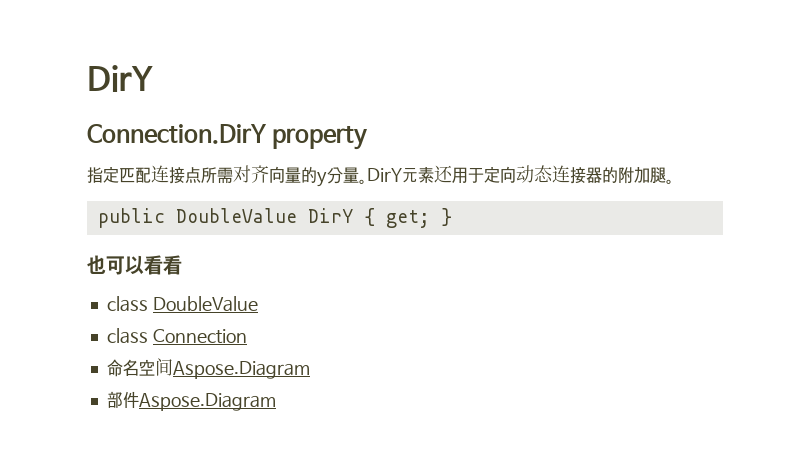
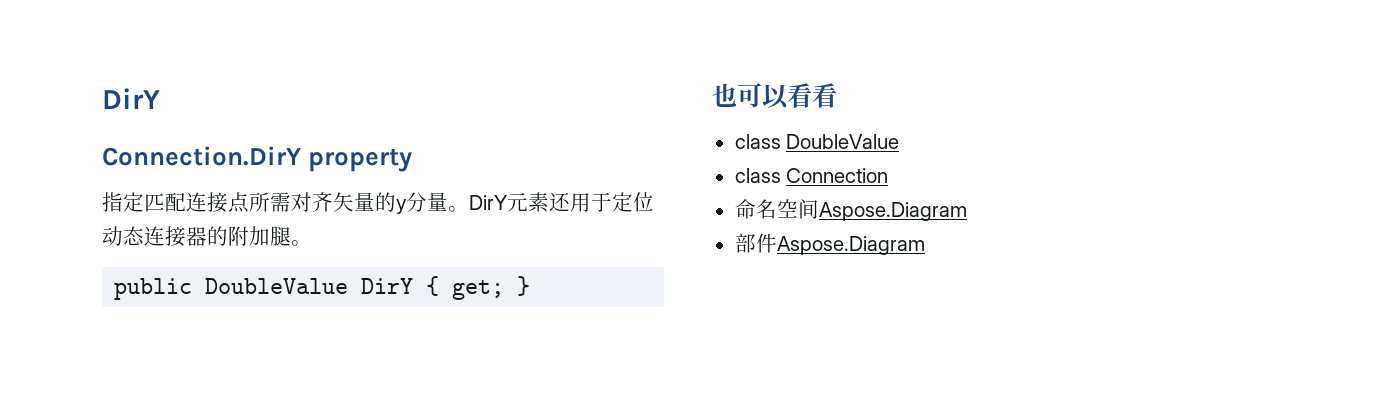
- 指定匹配连接点所需对齐向量的y分量。
+ 指定匹配连接点所需对齐矢量的y分量。
- DirY元素还用于定向动态连接器的附加腿。
+ DirY元素还用于定位动态连接器的附加腿。

